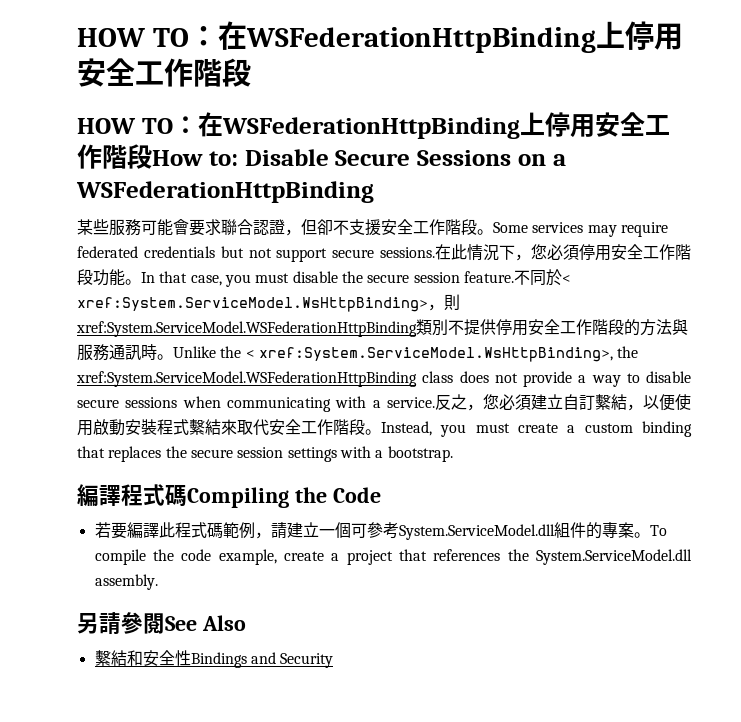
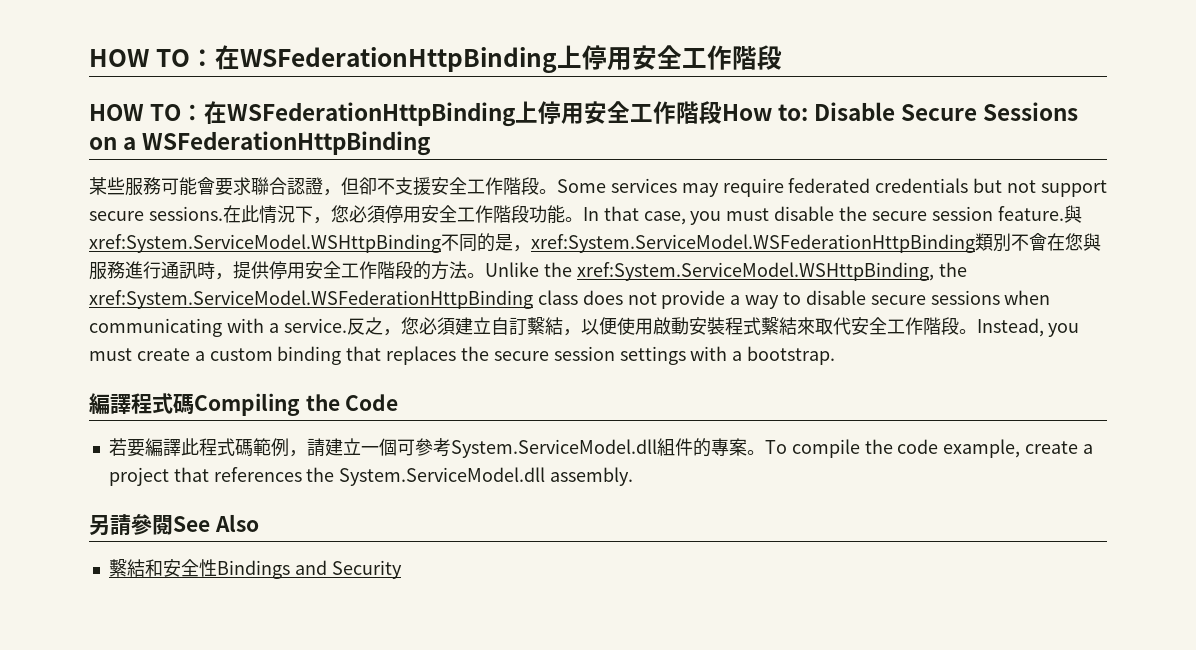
- 不同於< xref:System.ServiceModel.WsHttpBinding>，則xref:System.ServiceModel.WSFederationHttpBinding類別不提供停用安全工作階段的方法與服務通訊時。
+ 與xref:System.ServiceModel.WSHttpBinding不同的是，xref:System.ServiceModel.WSFederationHttpBinding類別不會在您與服務進行通訊時，提供停用安全工作階段的方法。
- Unlike the < xref:System.ServiceModel.WsHttpBinding>, the xref:System.ServiceModel.WSFederationHttpBinding class does not provide a way to disable secure sessions when communicating with a service.
+ Unlike the xref:System.ServiceModel.WSHttpBinding, the xref:System.ServiceModel.WSFederationHttpBinding class does not provide a way to disable secure sessions when communicating with a service.

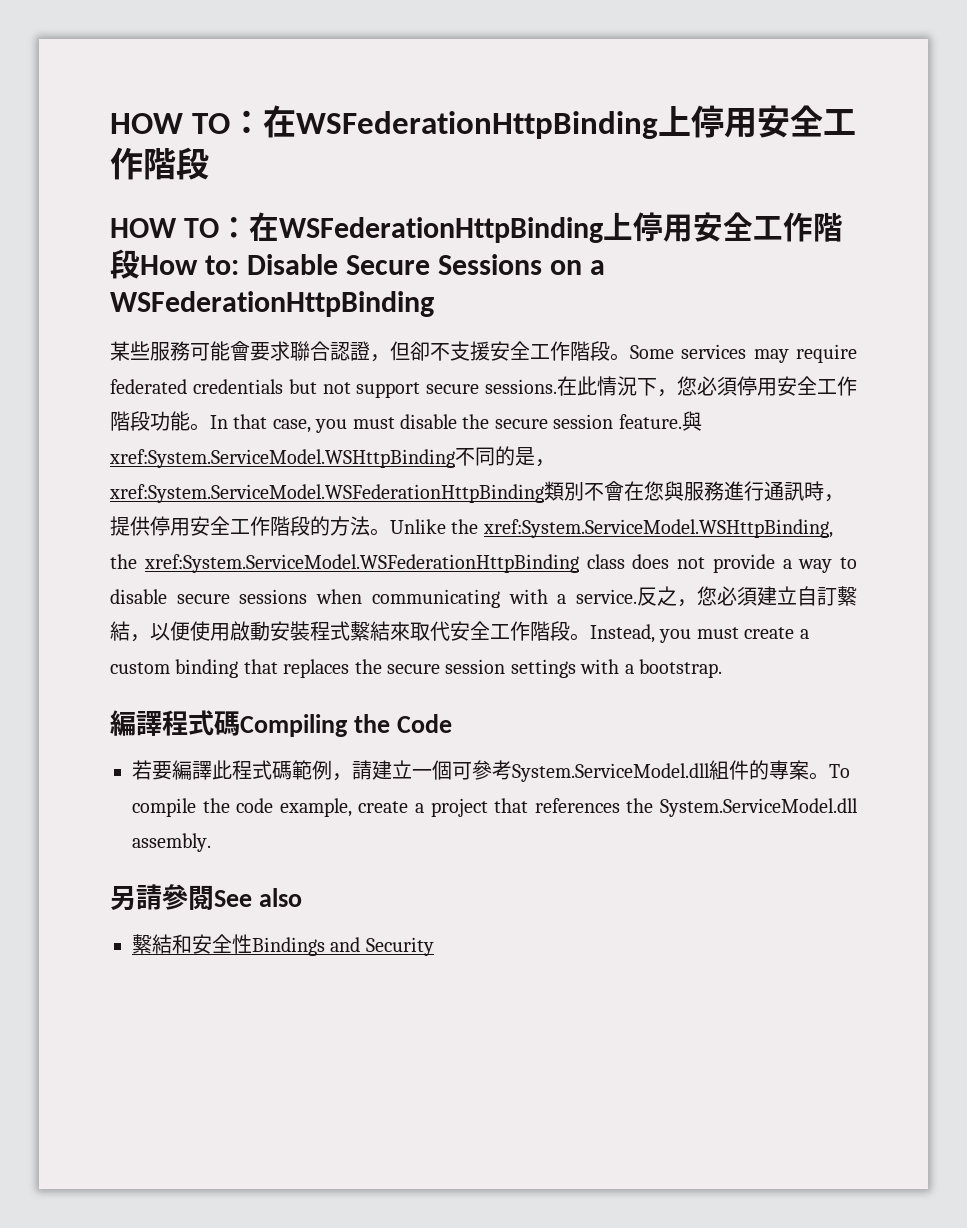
- 另請參閱See Also
+ 另請參閱See also

